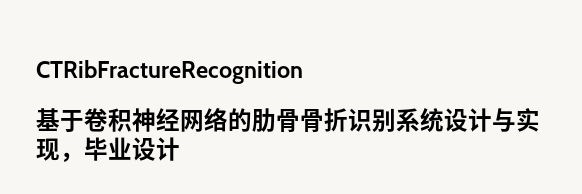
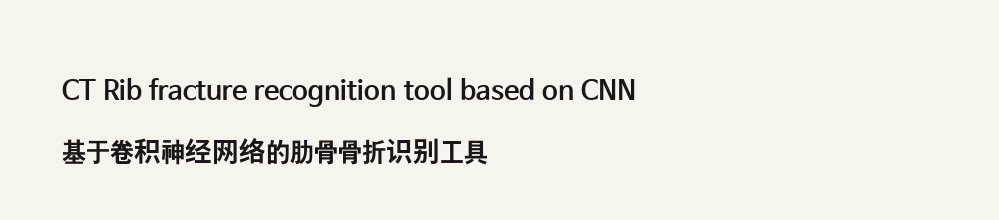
- CTRibFractureRecognition
+ CT Rib fracture recognition tool based on CNN
- 基于卷积神经网络的肋骨骨折识别系统设计与实现，毕业设计
+ 基于卷积神经网络的肋骨骨折识别工具

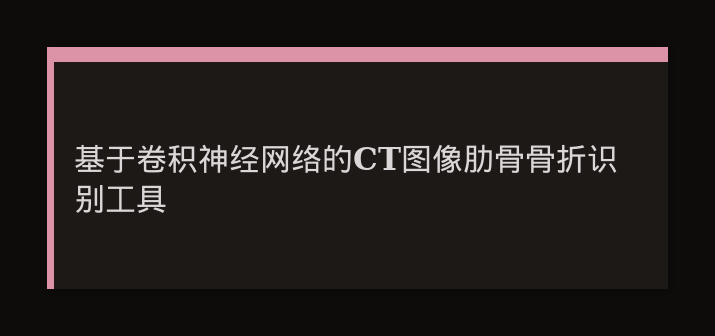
- CT Rib fracture recognition tool based on CNN
- 基于卷积神经网络的肋骨骨折识别工具
+ 基于卷积神经网络的CT图像肋骨骨折识别工具

